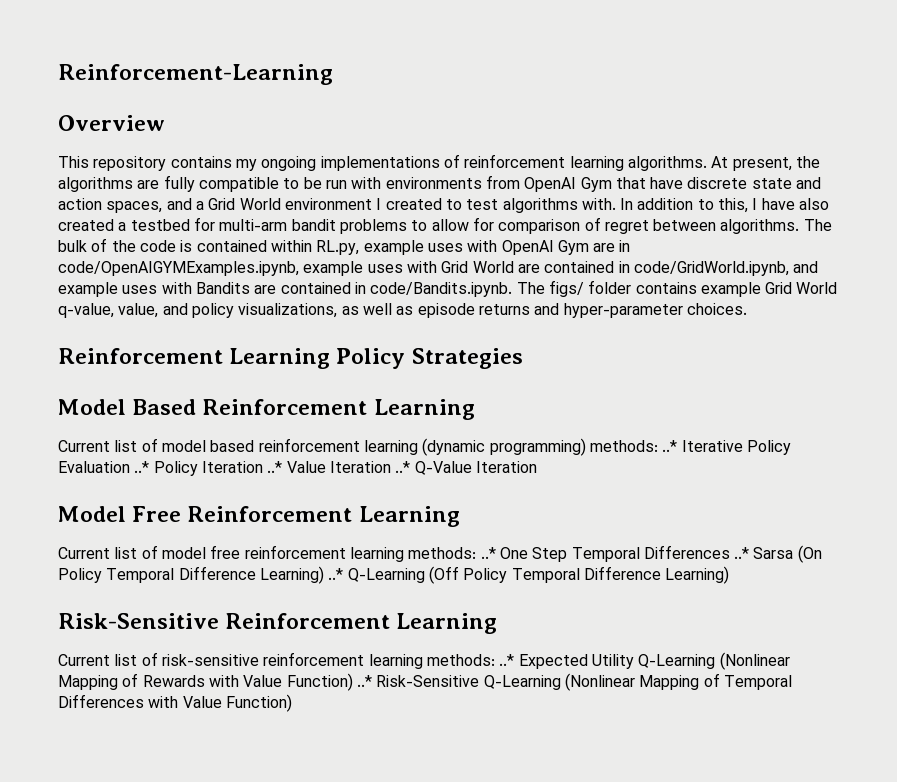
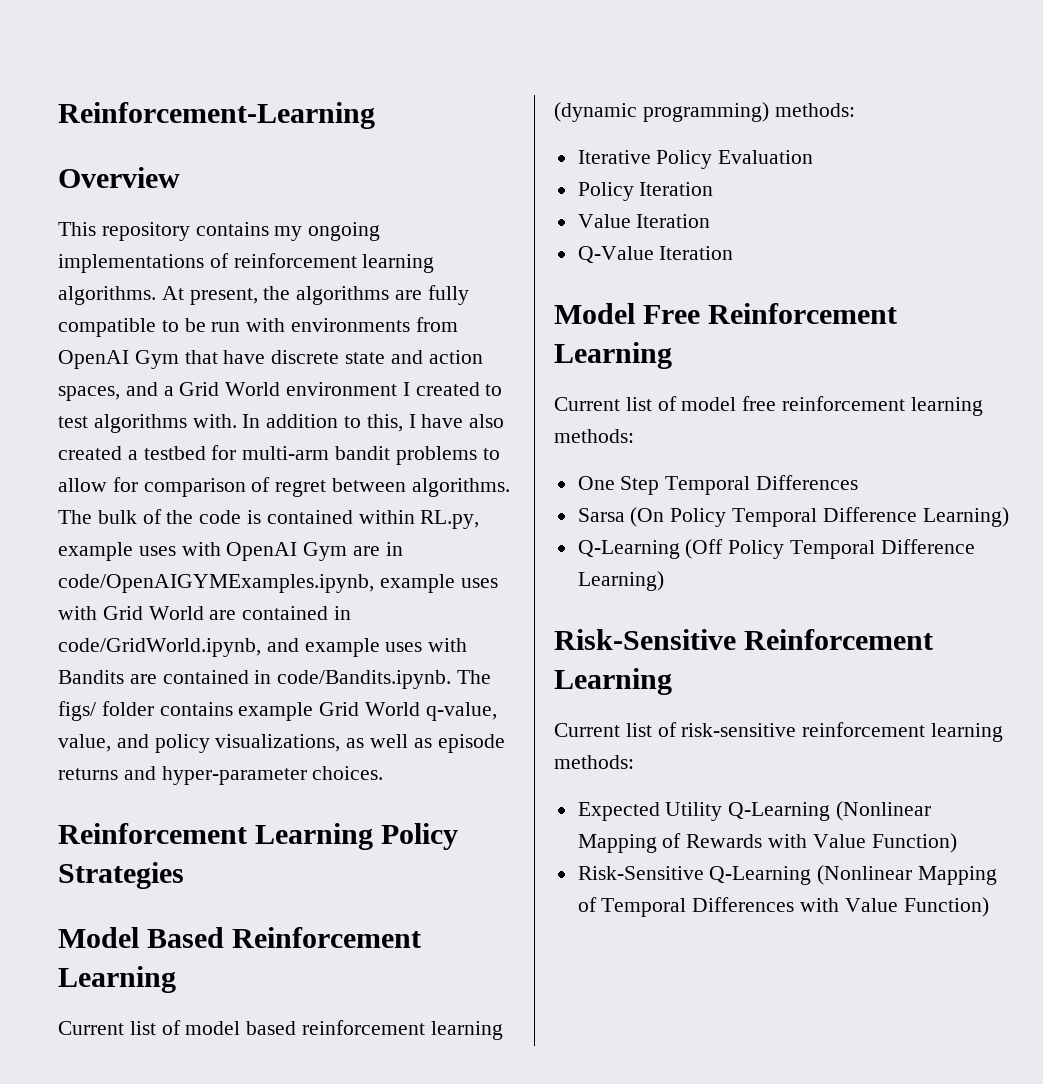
- Current list of model based reinforcement learning (dynamic programming) methods: ..* Iterative Policy Evaluation ..* Policy Iteration ..* Value Iteration ..* Q-Value Iteration
+ Current list of model based reinforcement learning (dynamic programming) methods:
+ Iterative Policy Evaluation
+ Policy Iteration
+ Value Iteration
+ Q-Value Iteration
- Current list of model free reinforcement learning methods: ..* One Step Temporal Differences ..* Sarsa (On Policy Temporal Difference Learning) ..* Q-Learning (Off Policy Temporal Difference Learning)
+ Current list of model free reinforcement learning methods:
+ One Step Temporal Differences
+ Sarsa (On Policy Temporal Difference Learning)
+ Q-Learning (Off Policy Temporal Difference Learning)
- Current list of risk-sensitive reinforcement learning methods: ..* Expected Utility Q-Learning (Nonlinear Mapping of Rewards with Value Function) ..* Risk-Sensitive Q-Learning (Nonlinear Mapping of Temporal Differences with Value Function)
+ Current list of risk-sensitive reinforcement learning methods:
+ Expected Utility Q-Learning (Nonlinear Mapping of Rewards with Value Function)
+ Risk-Sensitive Q-Learning (Nonlinear Mapping of Temporal Differences with Value Function)

